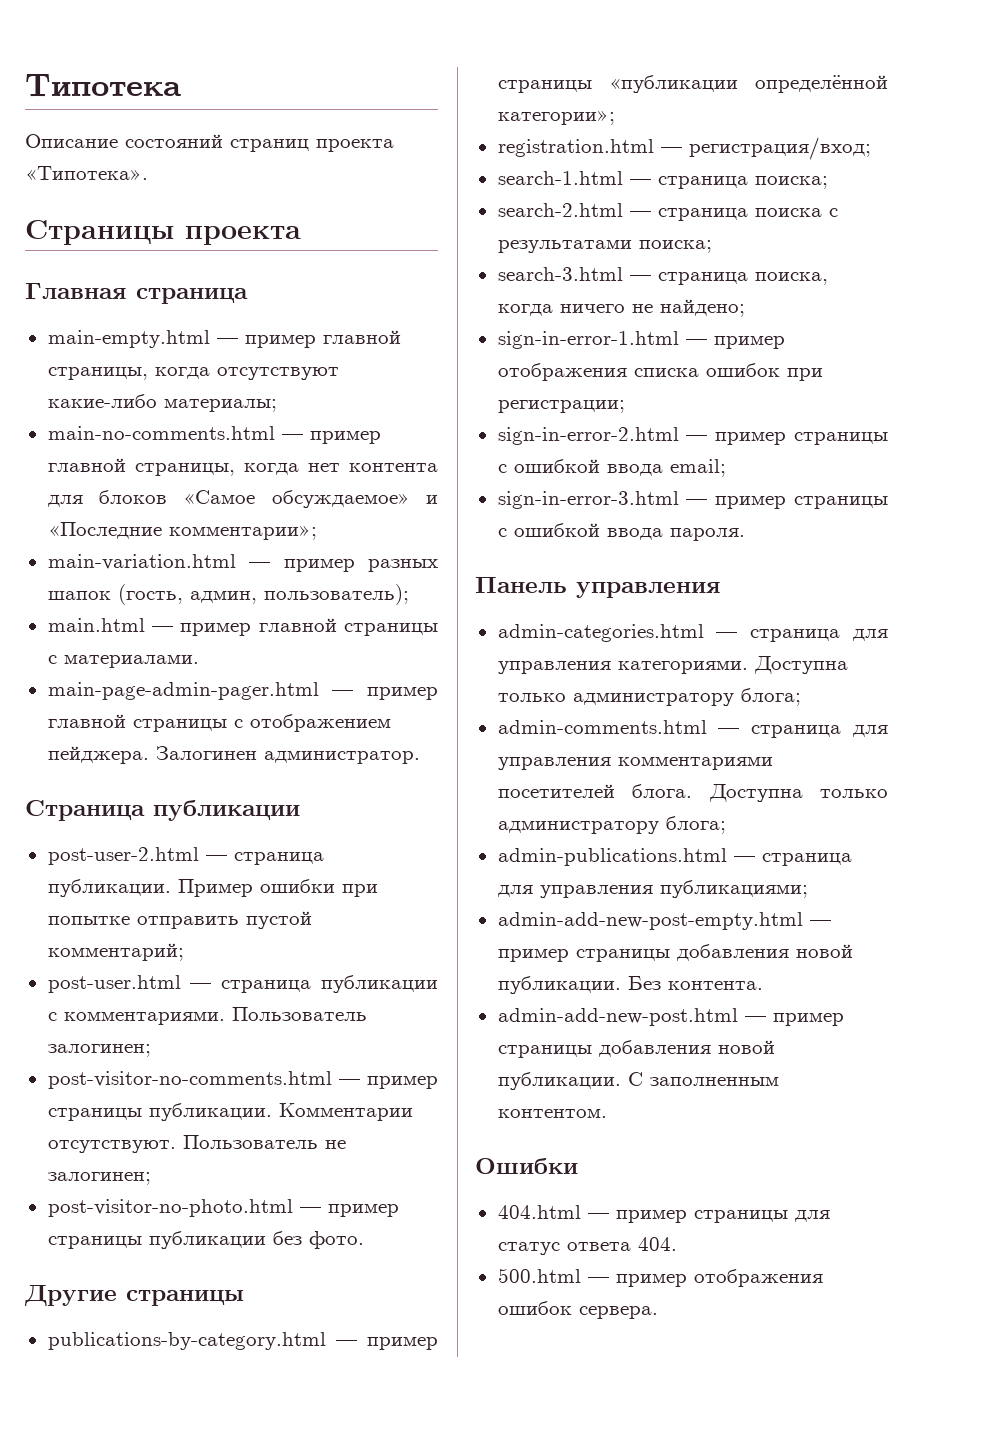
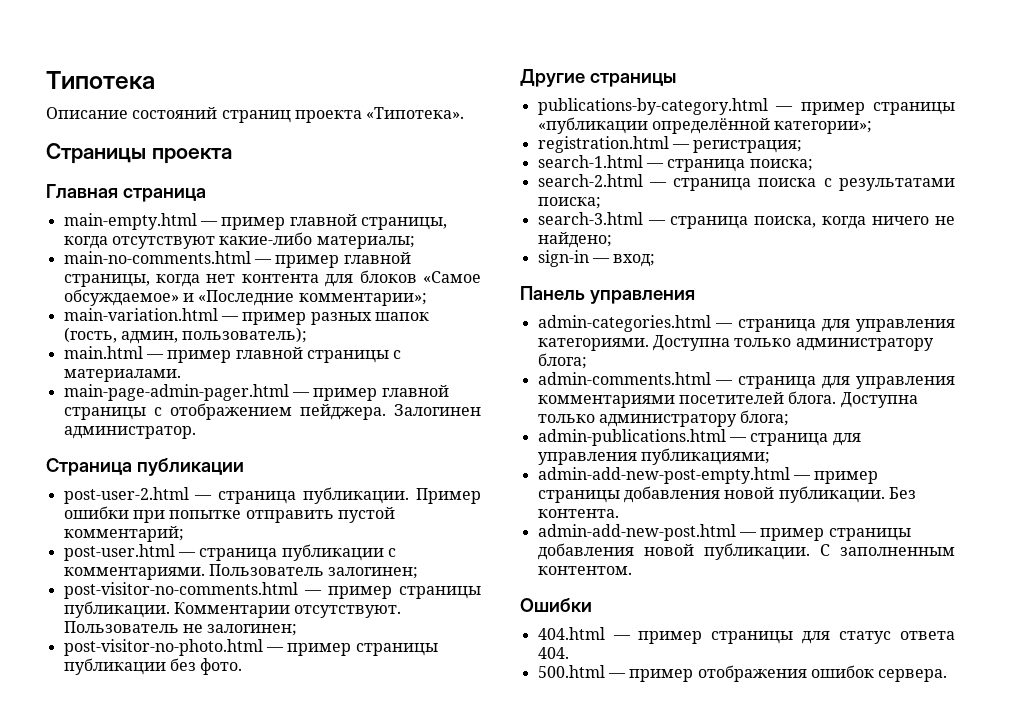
- registration.html — регистрация/вход;
+ registration.html — регистрация;
- sign-in-error-1.html — пример отображения списка ошибок при регистрации;
- sign-in-error-2.html — пример страницы с ошибкой ввода email;
- sign-in-error-3.html — пример страницы с ошибкой ввода пароля.
+ sign-in — вход;

